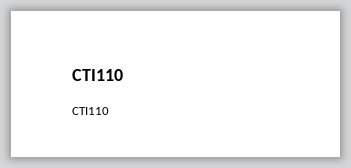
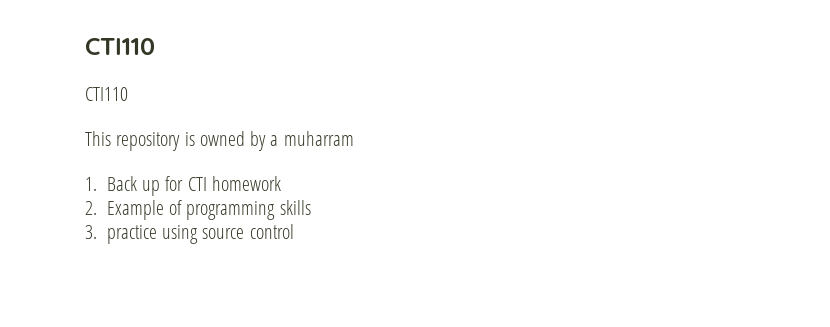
+ This repository is owned by a muharram
+ 1. Back up for CTI homework
+ 2. Example of programming skills
+ 3. practice using source control

